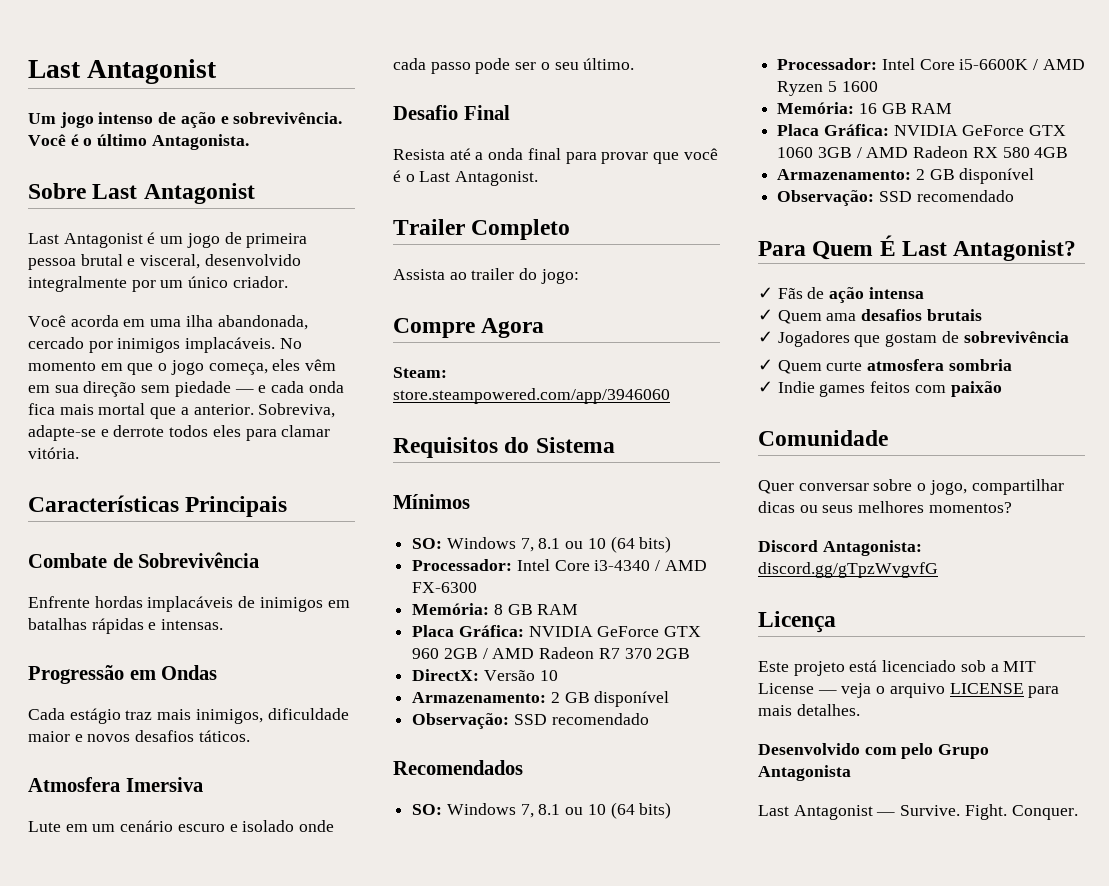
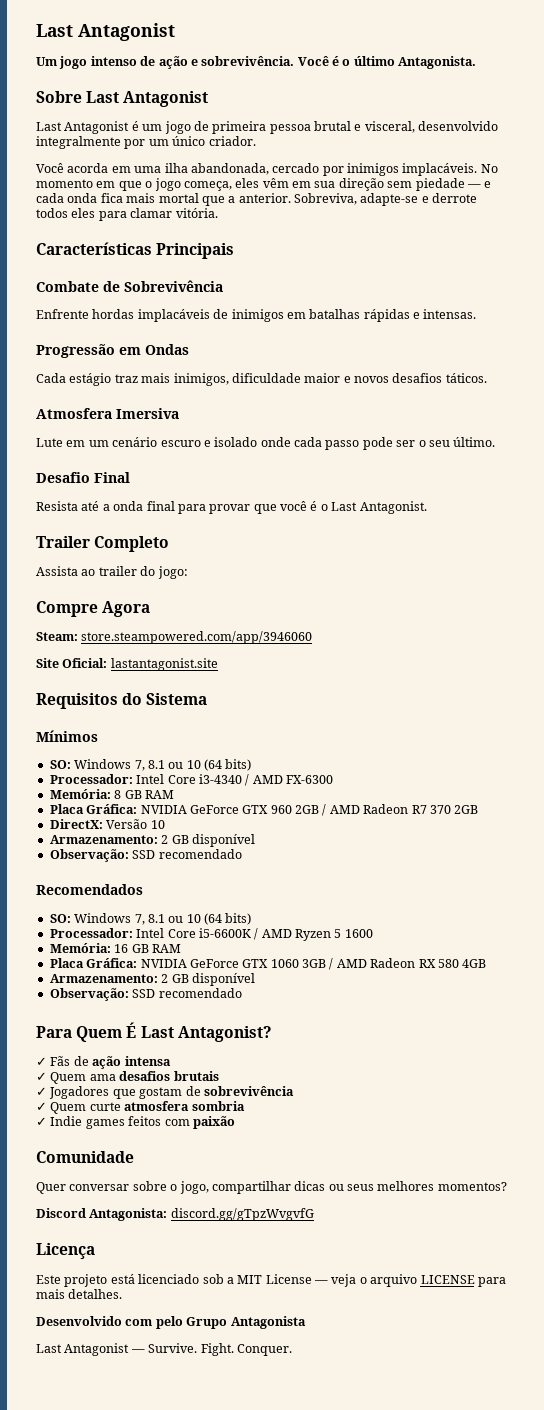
+ Site Oficial: lastantagonist.site

